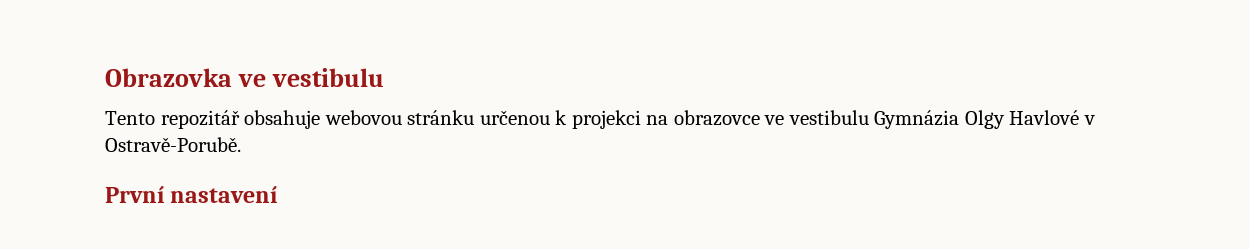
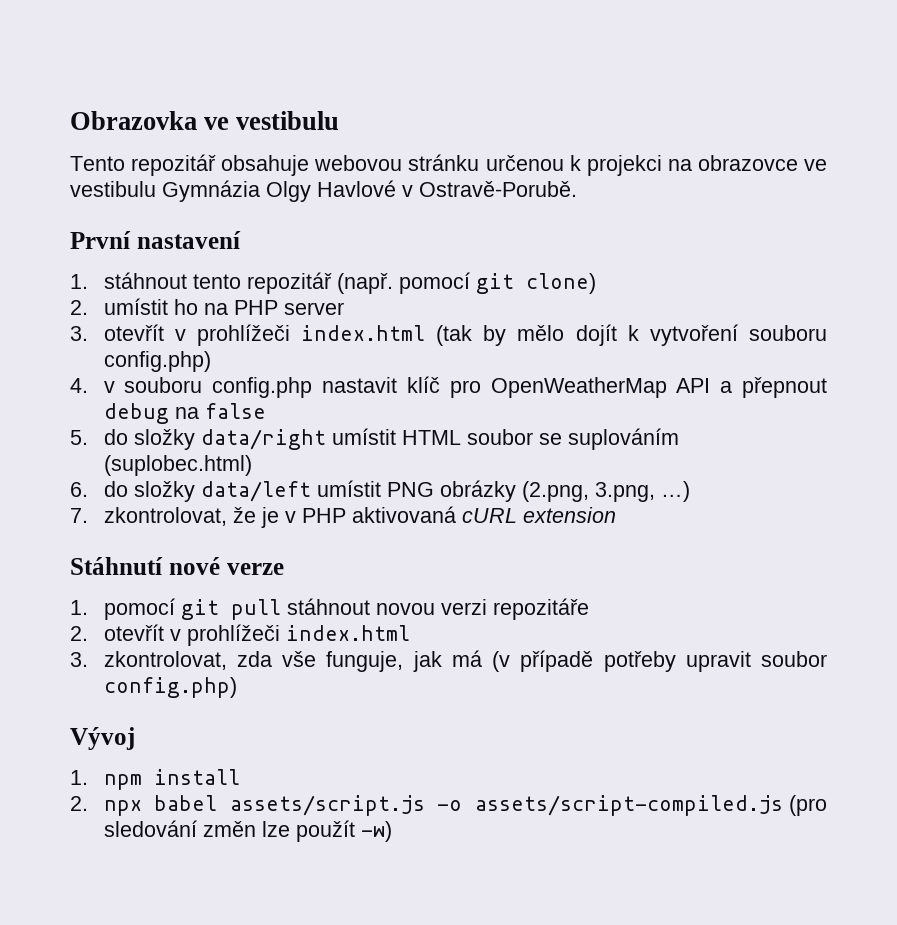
+ 1. stáhnout tento repozitář (např. pomocí git clone)
+ 2. umístit ho na PHP server
+ 3. otevřít v prohlížeči index.html (tak by mělo dojít k vytvoření souboru config.php)
+ 4. v souboru config.php nastavit klíč pro OpenWeatherMap API a přepnout debug na false
+ 5. do složky data/right umístit HTML soubor se suplováním (suplobec.html)
+ 6. do složky data/left umístit PNG obrázky (2.png, 3.png, …)
+ 7. zkontrolovat, že je v PHP aktivovaná cURL extension
+ Stáhnutí nové verze
+ 1. pomocí git pull stáhnout novou verzi repozitáře
+ 2. otevřít v prohlížeči index.html
+ 3. zkontrolovat, zda vše funguje, jak má (v případě potřeby upravit soubor config.php)
+ Vývoj
+ 1. npm install
+ 2. npx babel assets/script.js -o assets/script-compiled.js (pro sledování změn lze použít -w)

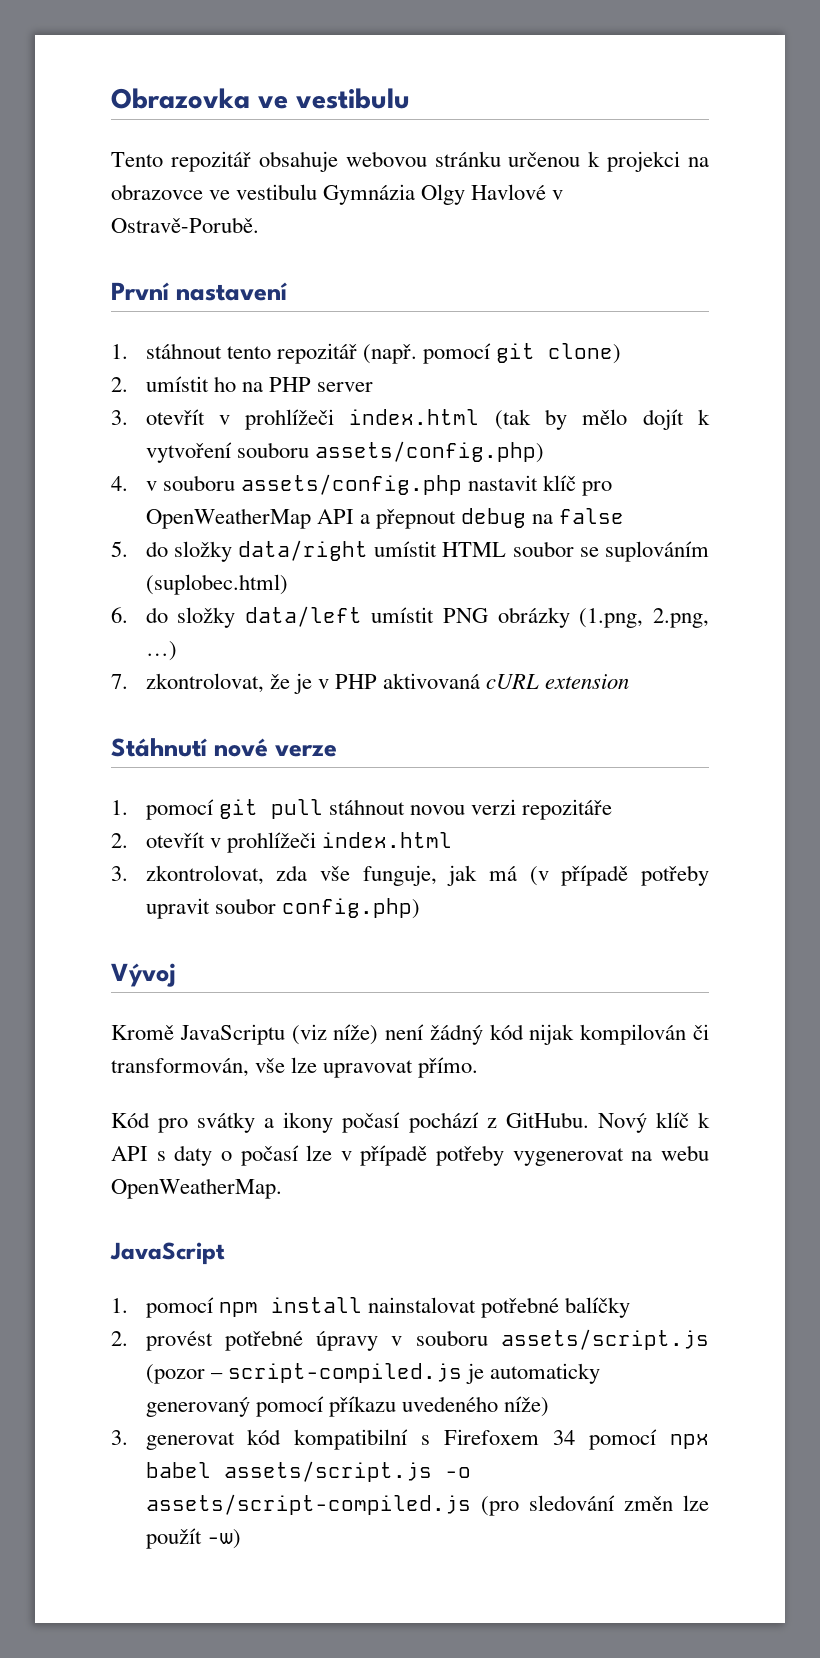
- 3. otevřít v prohlížeči index.html (tak by mělo dojít k vytvoření souboru config.php)
+ 3. otevřít v prohlížeči index.html (tak by mělo dojít k vytvoření souboru assets/config.php)
- 4. v souboru config.php nastavit klíč pro OpenWeatherMap API a přepnout debug na false
+ 4. v souboru assets/config.php nastavit klíč pro OpenWeatherMap API a přepnout debug na false
- 6. do složky data/left umístit PNG obrázky (2.png, 3.png, …)
+ 6. do složky data/left umístit PNG obrázky (1.png, 2.png, …)
- 1. npm install
- 2. npx babel assets/script.js -o assets/script-compiled.js (pro sledování změn lze použít -w)
+ Kromě JavaScriptu (viz níže) není žádný kód nijak kompilován či transformován, vše lze upravovat přímo.
+ Kód pro svátky a ikony počasí pochází z GitHubu. Nový klíč k API s daty o počasí lze v případě potřeby vygenerovat na webu OpenWeatherMap.
+ JavaScript
+ 1. pomocí npm install nainstalovat potřebné balíčky
+ 2. provést potřebné úpravy v souboru assets/script.js (pozor – script-compiled.js je automaticky generovaný pomocí příkazu uvedeného níže)
+ 3. generovat kód kompatibilní s Firefoxem 34 pomocí npx babel assets/script.js -o assets/script-compiled.js (pro sledování změn lze použít -w)

